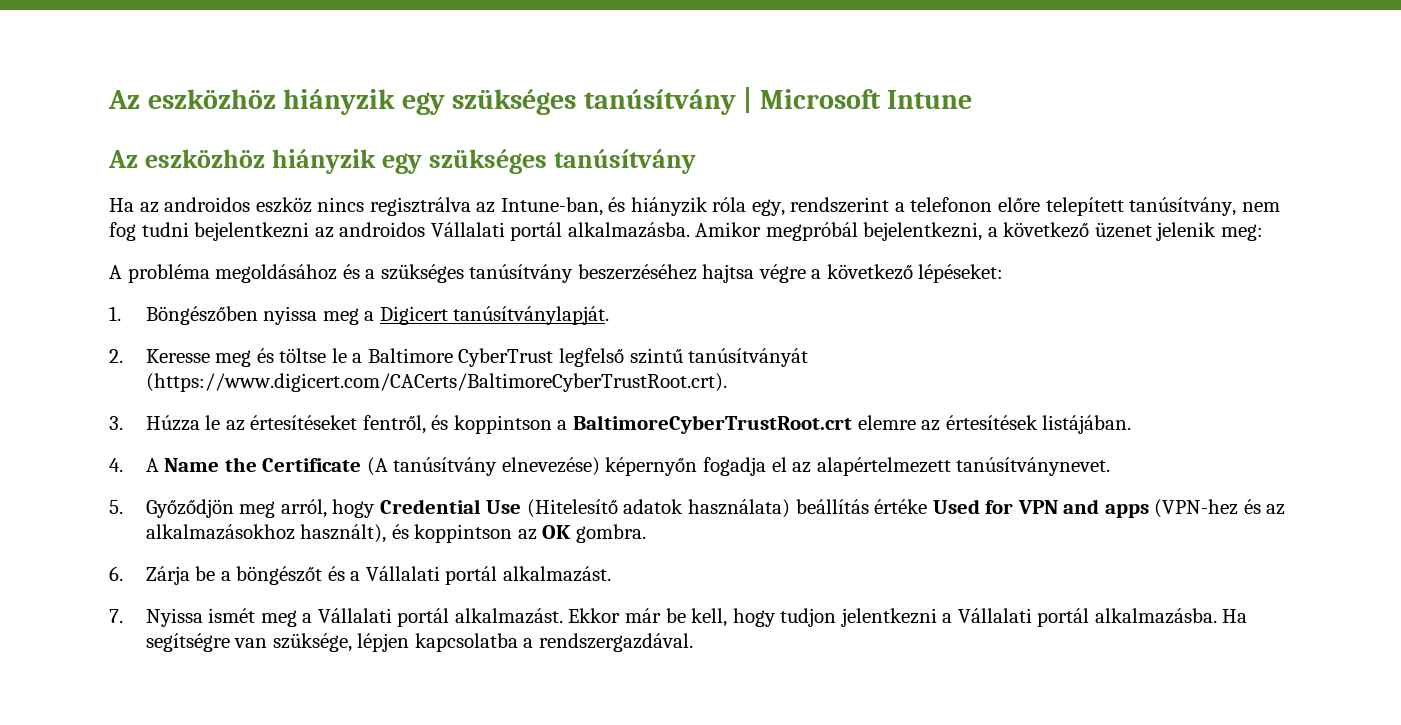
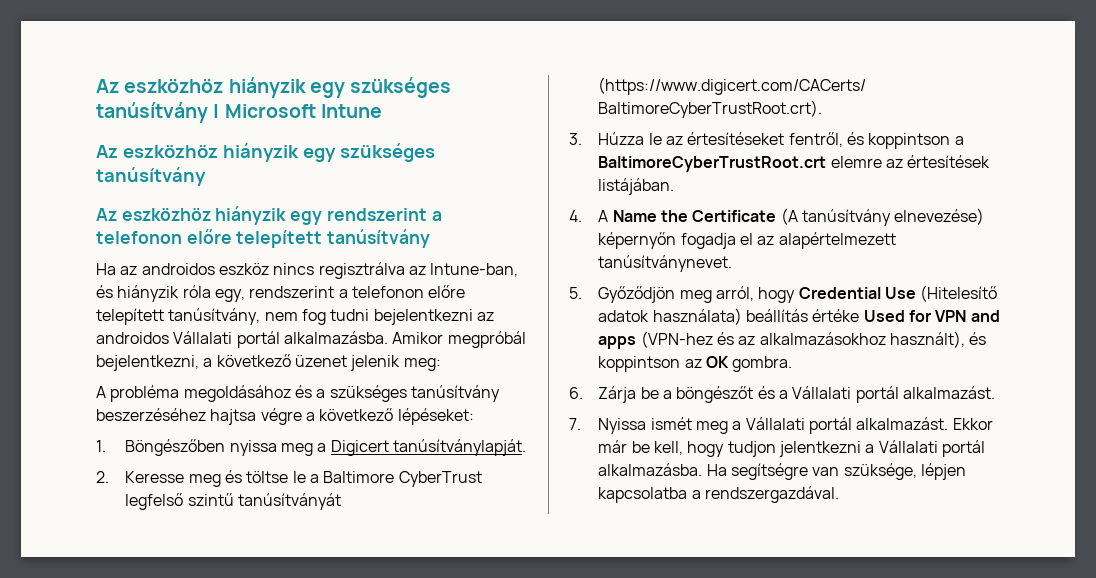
+ Az eszközhöz hiányzik egy rendszerint a telefonon előre telepített tanúsítvány

